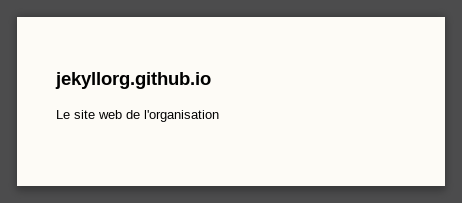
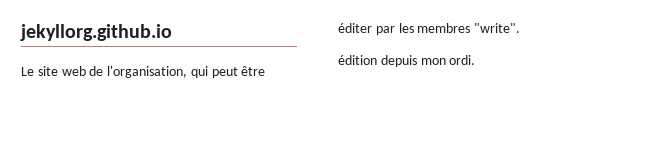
- Le site web de l'organisation
+ Le site web de l'organisation, qui peut être éditer par les membres "write".
+ édition depuis mon ordi.

